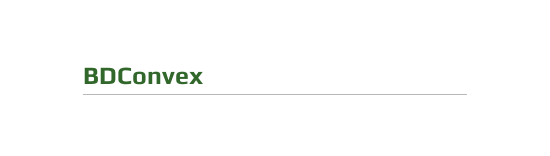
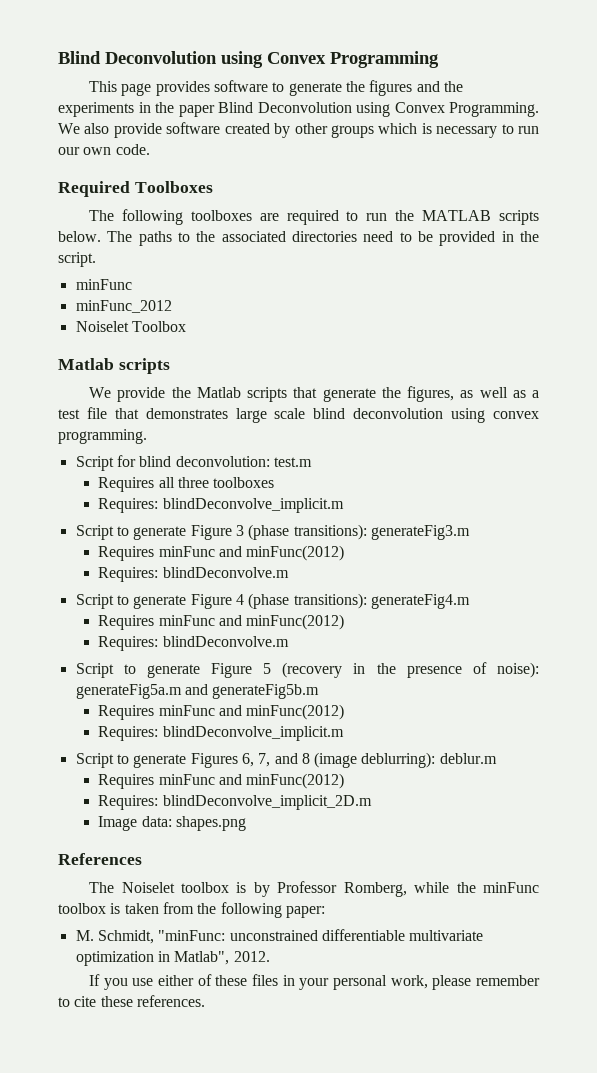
- BDConvex
+ Blind Deconvolution using Convex Programming
+ This page provides software to generate the figures and the experiments in the paper Blind Deconvolution using Convex Programming. We also provide software created by other groups which is necessary to run our own code.
+ Required Toolboxes
+ The following toolboxes are required to run the MATLAB scripts below. The paths to the associated directories need to be provided in the script.
+ minFunc
+ minFunc_2012
+ Noiselet Toolbox
+ Matlab scripts
+ We provide the Matlab scripts that generate the figures, as well as a test file that demonstrates large scale blind deconvolution using convex programming.
+ Script for blind deconvolution: test.m
+ Requires all three toolboxes
+ Requires: blindDeconvolve_implicit.m
+ Script to generate Figure 3 (phase transitions): generateFig3.m
+ Requires minFunc and minFunc(2012)
+ Requires: blindDeconvolve.m
+ Script to generate Figure 4 (phase transitions): generateFig4.m
+ Requires minFunc and minFunc(2012)
+ Requires: blindDeconvolve.m
+ Script to generate Figure 5 (recovery in the presence of noise): generateFig5a.m and generateFig5b.m
+ Requires minFunc and minFunc(2012)
+ Requires: blindDeconvolve_implicit.m
+ Script to generate Figures 6, 7, and 8 (image deblurring): deblur.m
+ Requires minFunc and minFunc(2012)
+ Requires: blindDeconvolve_implicit_2D.m
+ Image data: shapes.png
+ References
+ The Noiselet toolbox is by Professor Romberg, while the minFunc toolbox is taken from the following paper:
+ M. Schmidt, "minFunc: unconstrained differentiable multivariate optimization in Matlab", 2012.
+ If you use either of these files in your personal work, please remember to cite these references.

